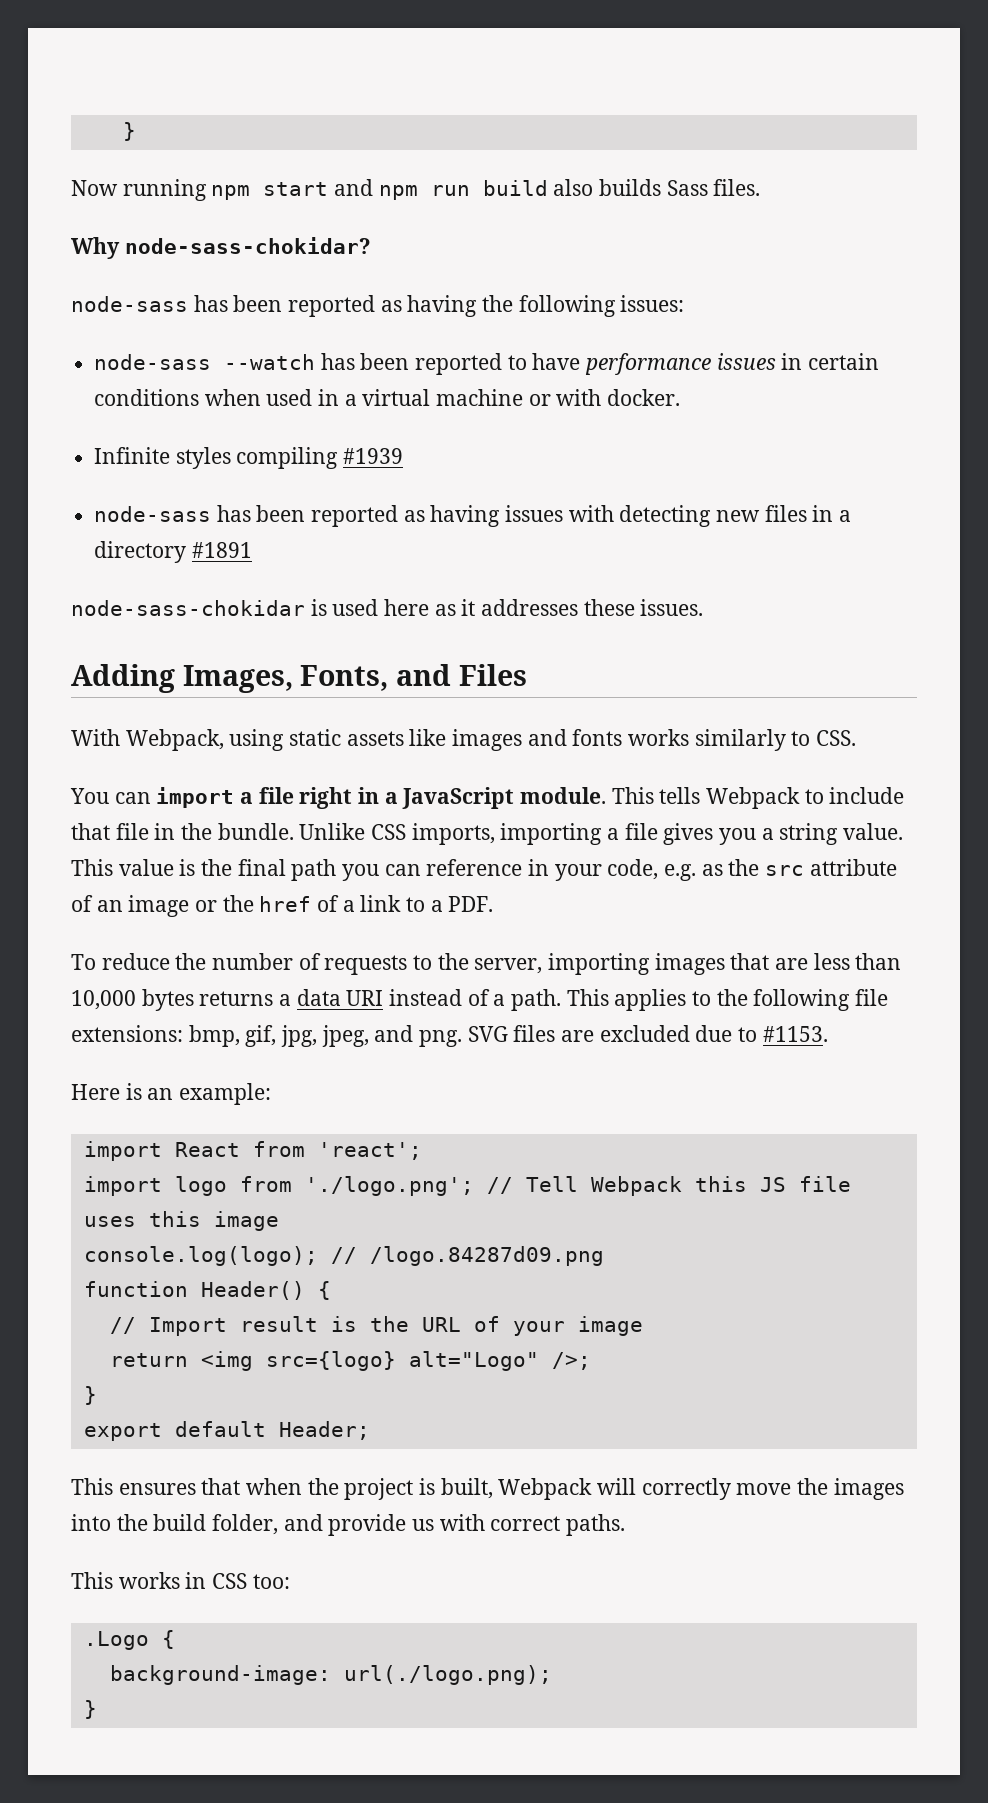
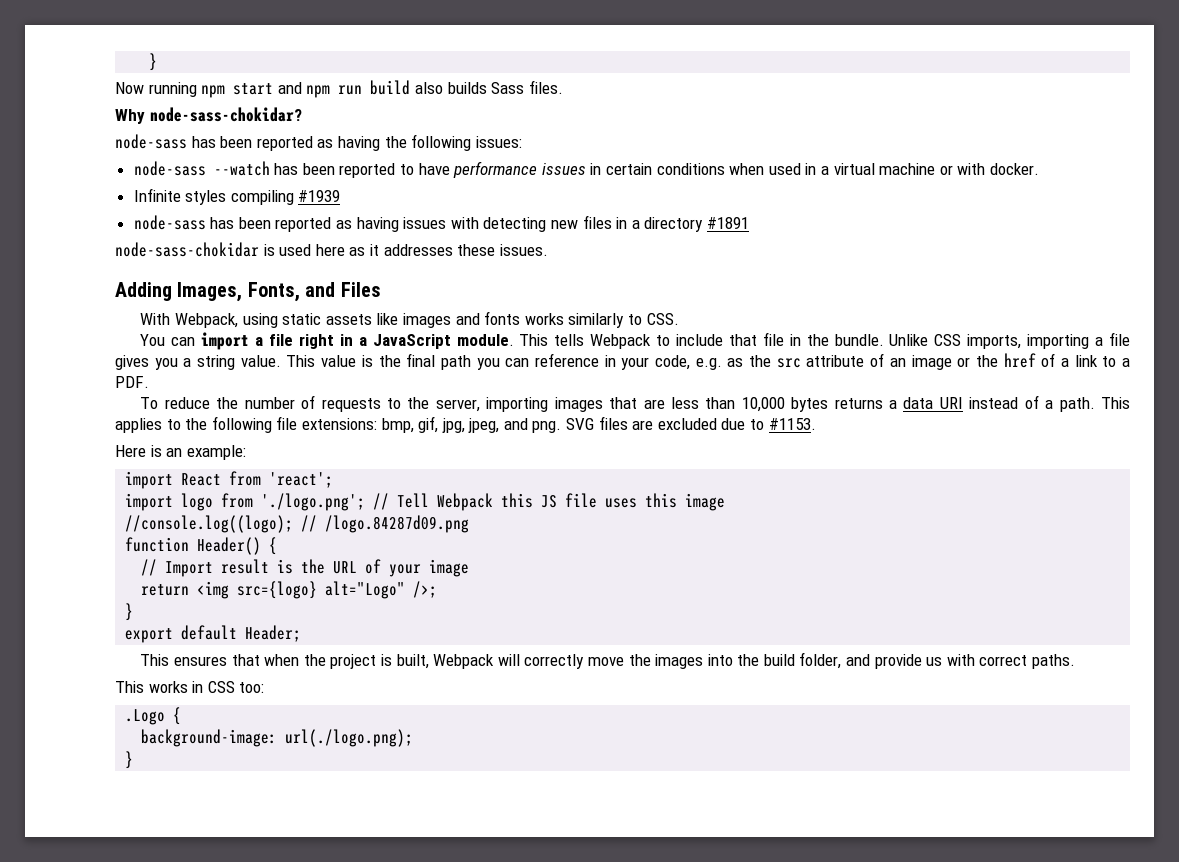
- console.log(logo); // /logo.84287d09.png
+ //console.log((logo); // /logo.84287d09.png

